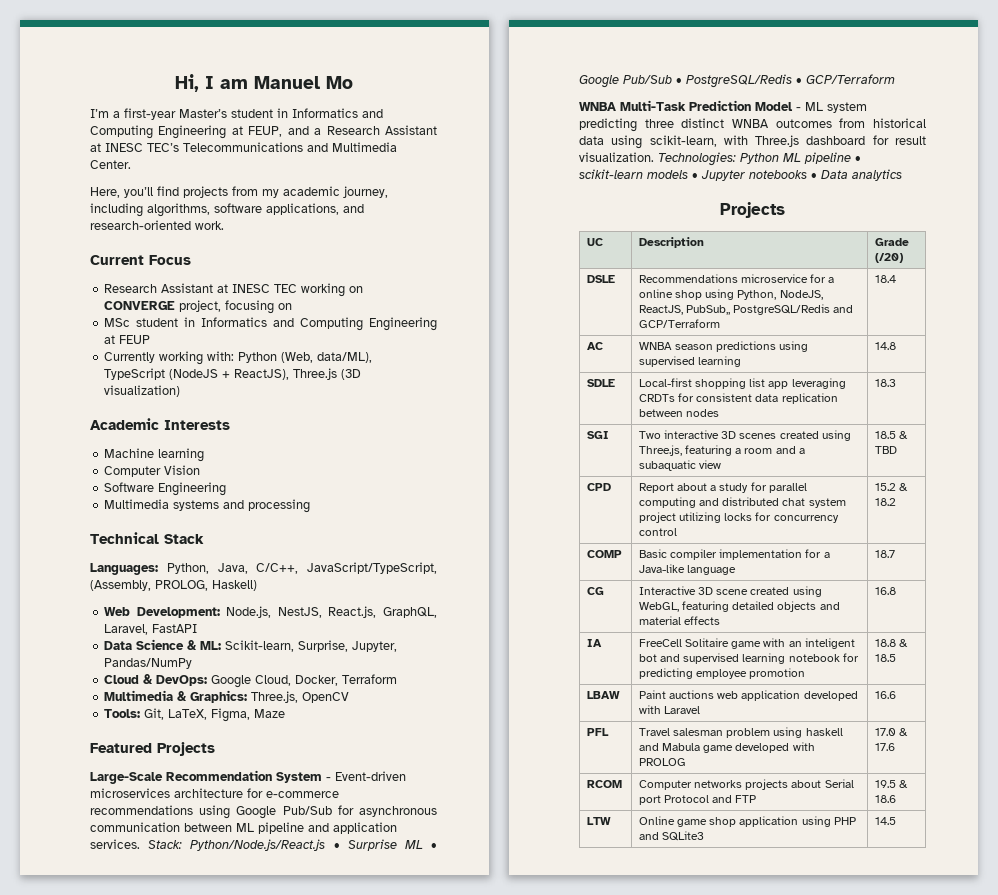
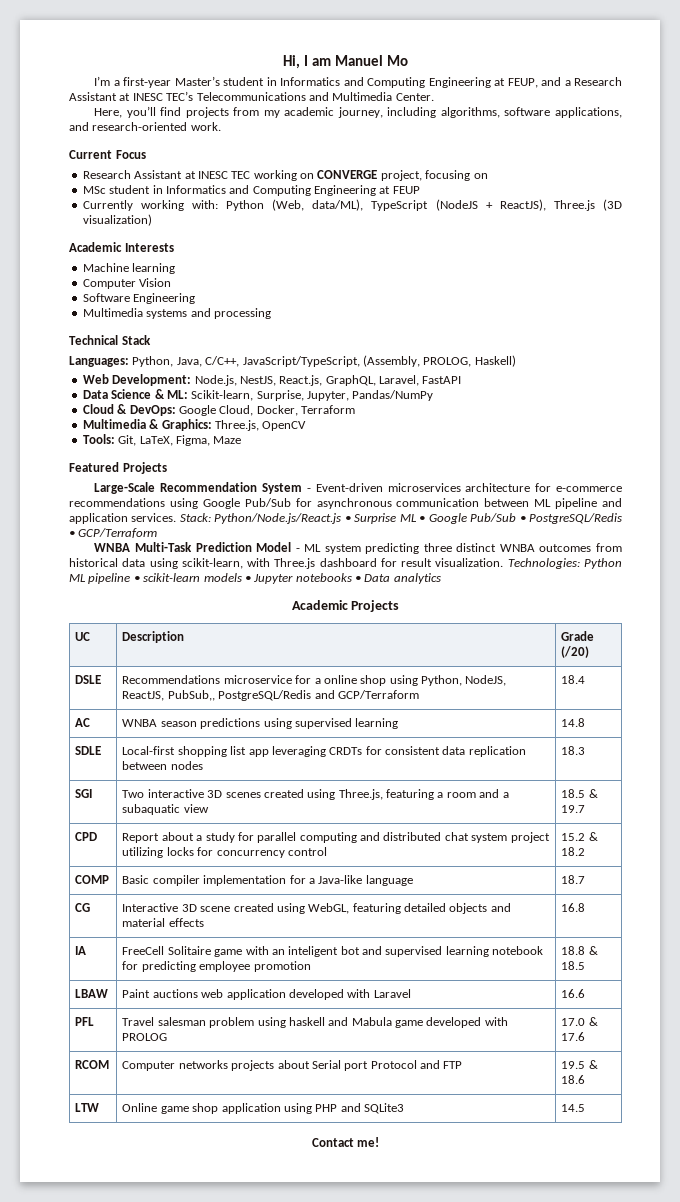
  Technologies: Python ML pipeline • scikit-learn models • Jupyter notebooks • Data analytics
- Projects
+ Academic Projects
- SGI | Two interactive 3D scenes created using Three.js, featuring a room and a subaquatic view | 18.5 & TBD
+ SGI | Two interactive 3D scenes created using Three.js, featuring a room and a subaquatic view | 18.5 & 19.7
+ Contact me!

